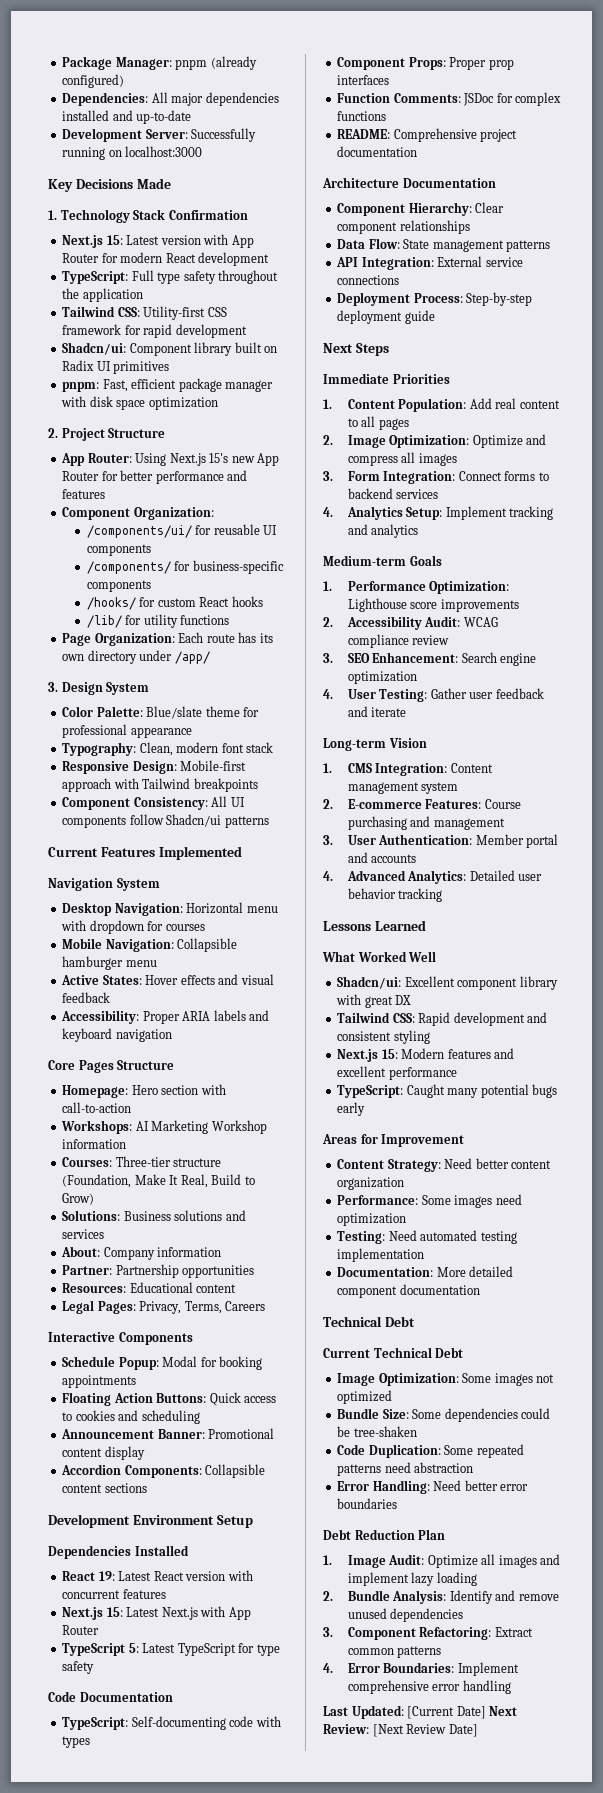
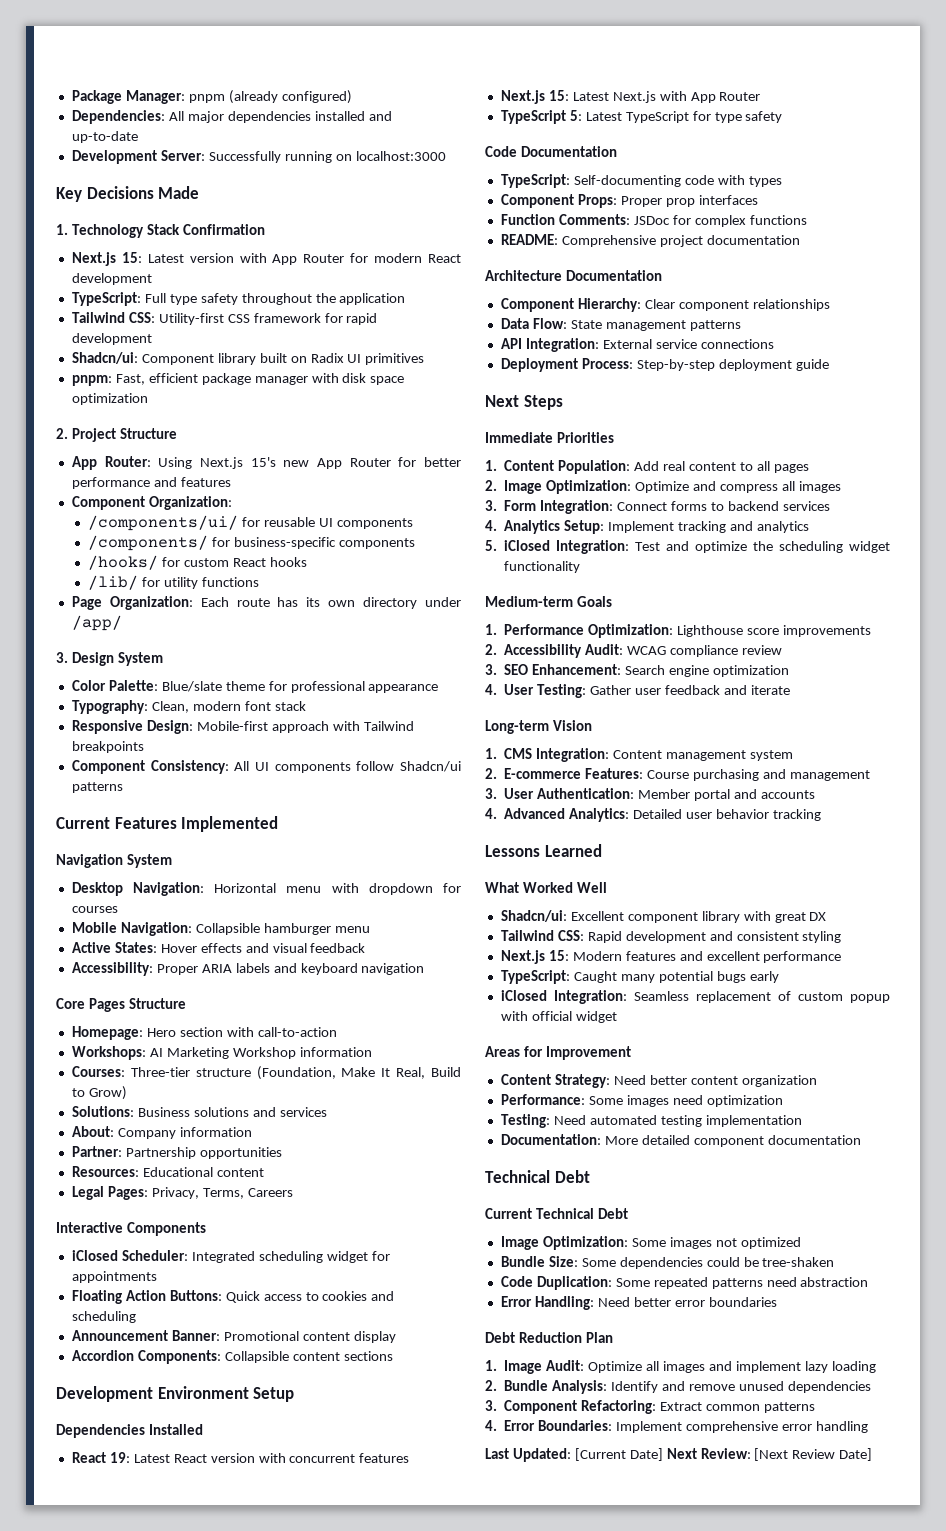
- Schedule Popup: Modal for booking appointments
+ iClosed Scheduler: Integrated scheduling widget for appointments
+ 5. iClosed Integration: Test and optimize the scheduling widget functionality
+ iClosed Integration: Seamless replacement of custom popup with official widget

